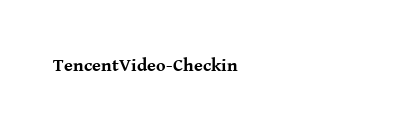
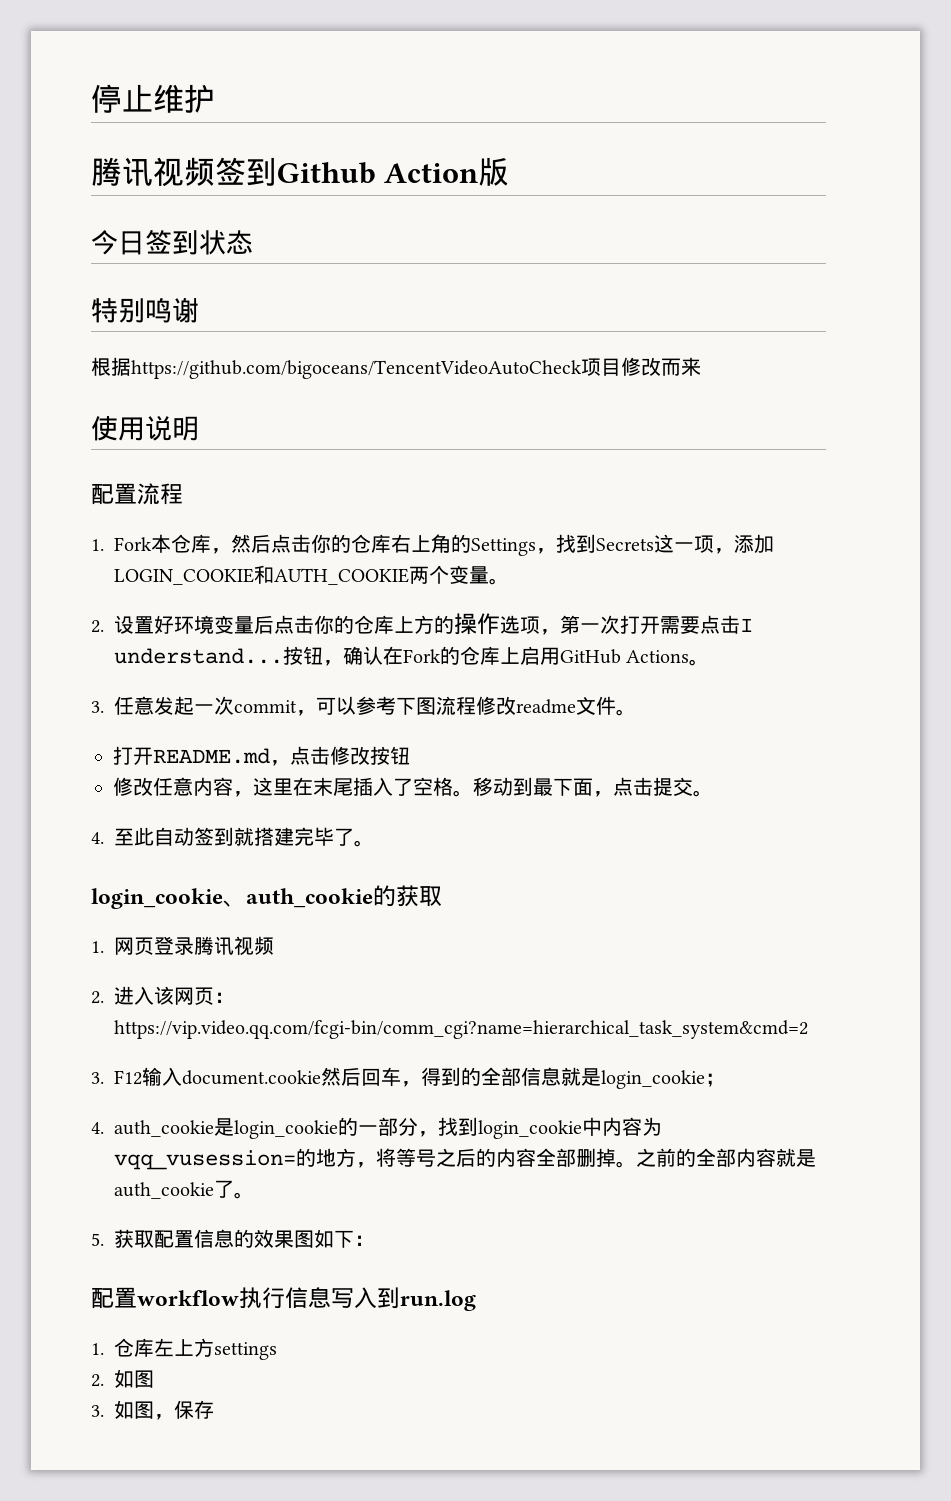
- TencentVideo-Checkin
+ 停止维护
+ 腾讯视频签到Github Action版
+ 今日签到状态
+ 特别鸣谢
+ 根据https://github.com/bigoceans/TencentVideoAutoCheck项目修改而来
+ 使用说明
+ 配置流程
+ 1. Fork本仓库，然后点击你的仓库右上角的Settings，找到Secrets这一项，添加LOGIN_COOKIE和AUTH_COOKIE两个变量。
+ 2.设置好环境变量后点击你的仓库上方的操作选项，第一次打开需要点击I understand...按钮，确认在Fork的仓库上启用GitHub Actions。
+ 3.任意发起一次commit，可以参考下图流程修改readme文件。
+ 打开README.md，点击修改按钮
+ 修改任意内容，这里在末尾插入了空格。移动到最下面，点击提交。
+ 4.至此自动签到就搭建完毕了。
+ login_cookie、auth_cookie的获取
+ 1.网页登录腾讯视频
+ 2.进入该网页：https://vip.video.qq.com/fcgi-bin/comm_cgi?name=hierarchical_task_system&cmd=2
+ 3. F12输入document.cookie然后回车，得到的全部信息就是login_cookie；
+ 4. auth_cookie是login_cookie的一部分，找到login_cookie中内容为vqq_vusession=的地方，将等号之后的内容全部删掉。之前的全部内容就是auth_cookie了。
+ 5.获取配置信息的效果图如下：
+ 配置workflow执行信息写入到run.log
+ 1.仓库左上方settings
+ 2.如图
+ 3.如图，保存

